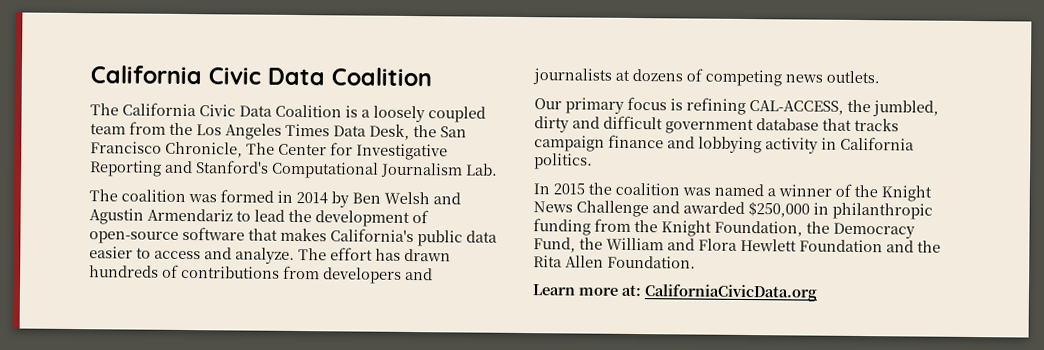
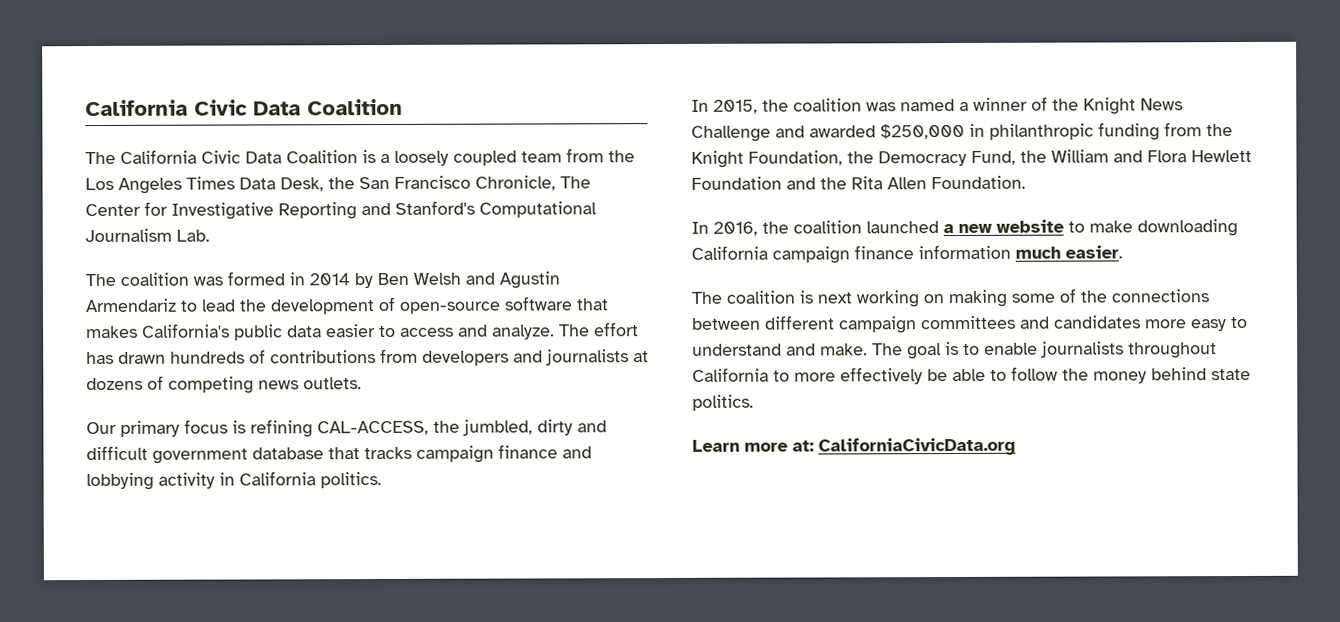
- In 2015 the coalition was named a winner of the Knight News Challenge and awarded $250,000 in philanthropic funding from the Knight Foundation, the Democracy Fund, the William and Flora Hewlett Foundation and the Rita Allen Foundation.
+ In 2015, the coalition was named a winner of the Knight News Challenge and awarded $250,000 in philanthropic funding from the Knight Foundation, the Democracy Fund, the William and Flora Hewlett Foundation and the Rita Allen Foundation.
+ In 2016, the coalition launched a new website to make downloading California campaign finance information much easier.
+ The coalition is next working on making some of the connections between different campaign committees and candidates more easy to understand and make. The goal is to enable journalists throughout California to more effectively be able to follow the money behind state politics.

